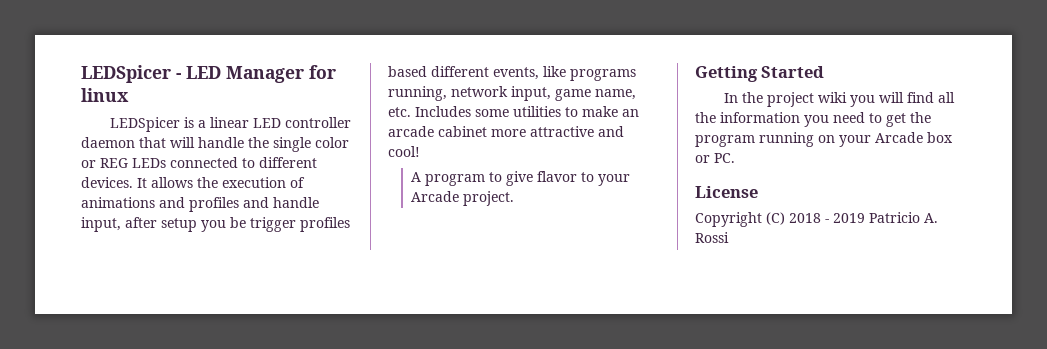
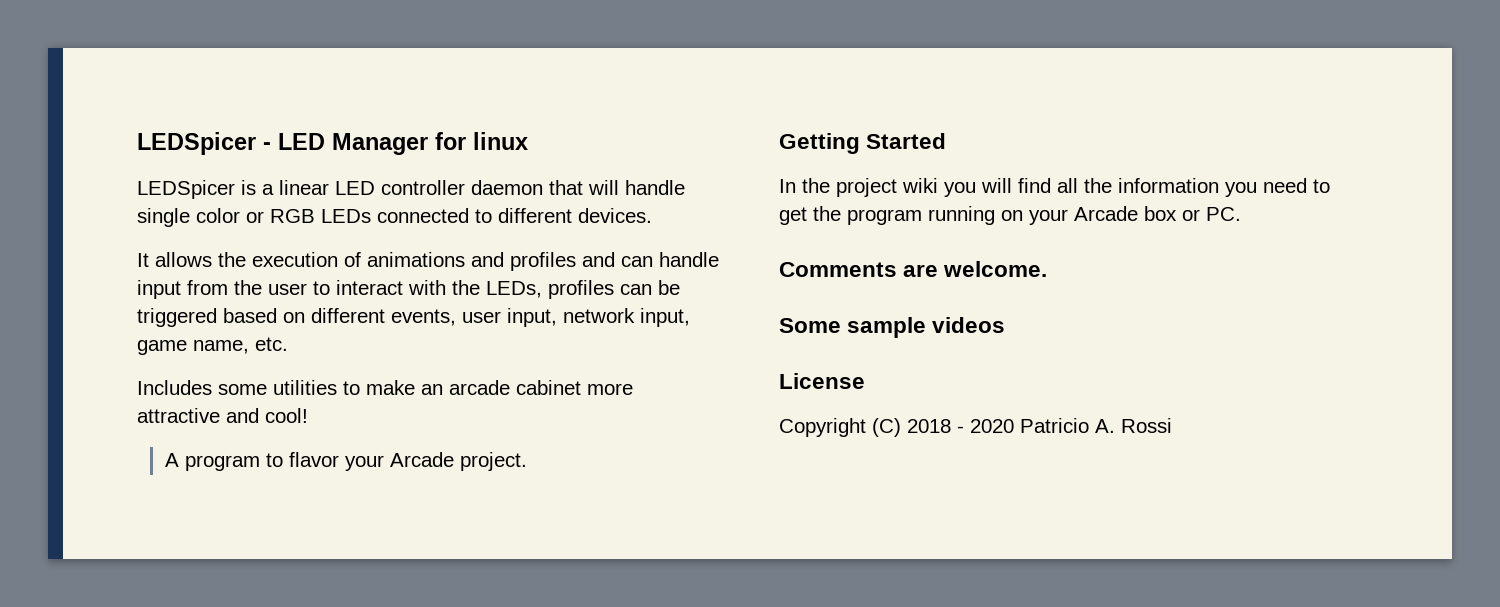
- LEDSpicer is a linear LED controller daemon that will handle the single color or REG LEDs connected to different devices. It allows the execution of animations and profiles and handle input, after setup you be trigger profiles based different events, like programs running, network input, game name, etc. Includes some utilities to make an arcade cabinet more attractive and cool!
+ LEDSpicer is a linear LED controller daemon that will handle single color or RGB LEDs connected to different devices.
+ It allows the execution of animations and profiles and can handle input from the user to interact with the LEDs, profiles can be triggered based on different events, user input, network input, game name, etc.
+ Includes some utilities to make an arcade cabinet more attractive and cool!
- A program to give flavor to your Arcade project.
+ A program to flavor your Arcade project.
+ Comments are welcome.
+ Some sample videos
- Copyright (C) 2018 - 2019 Patricio A. Rossi
+ Copyright (C) 2018 - 2020 Patricio A. Rossi

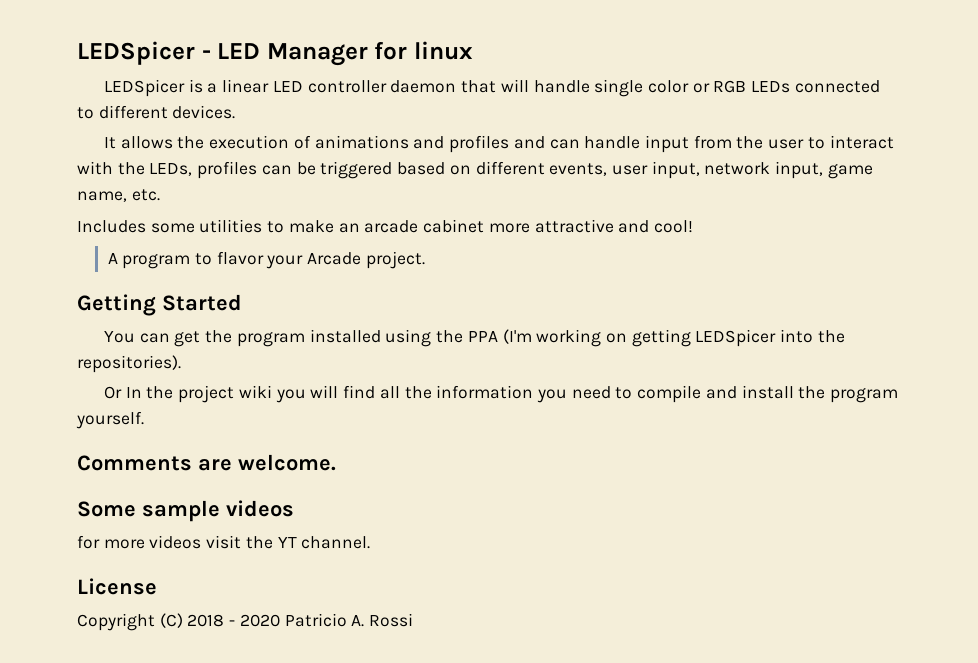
- In the project wiki you will find all the information you need to get the program running on your Arcade box or PC.
+ You can get the program installed using the PPA (I'm working on getting LEDSpicer into the repositories).
+ Or In the project wiki you will find all the information you need to compile and install the program yourself.
+ for more videos visit the YT channel.

